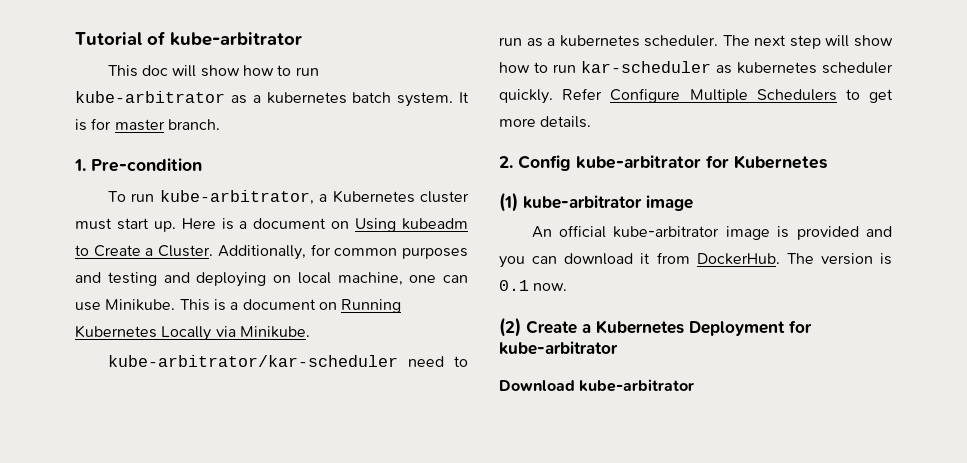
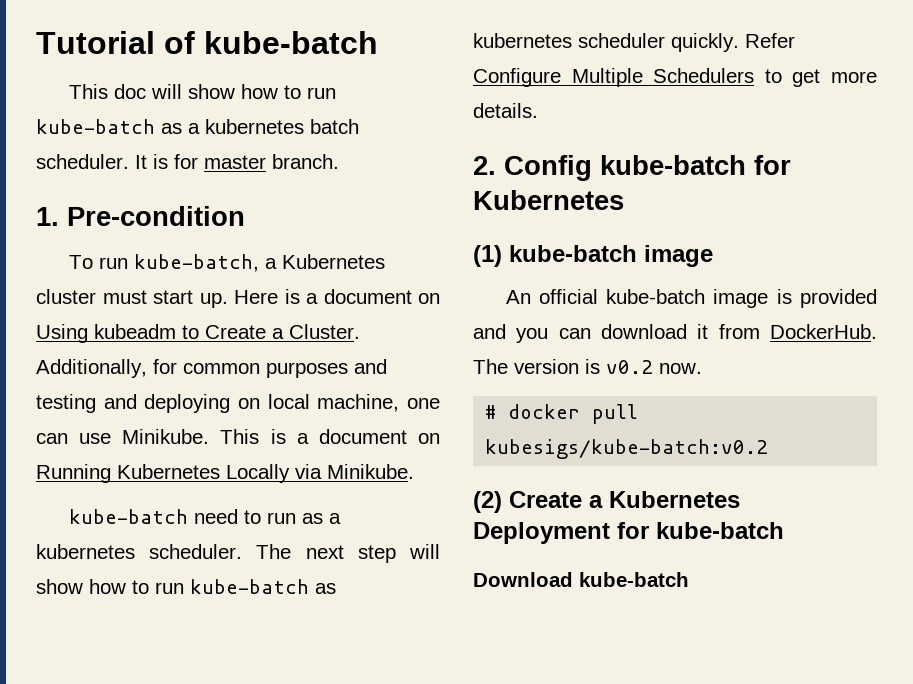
- Tutorial of kube-arbitrator
+ Tutorial of kube-batch
- This doc will show how to run kube-arbitrator as a kubernetes batch system.
+ This doc will show how to run kube-batch as a kubernetes batch scheduler.
- To run kube-arbitrator, a Kubernetes cluster must start up.
+ To run kube-batch, a Kubernetes cluster must start up.
- kube-arbitrator/kar-scheduler need to run as a kubernetes scheduler.
+ kube-batch need to run as a kubernetes scheduler.
- The next step will show how to run kar-scheduler as kubernetes scheduler quickly.
+ The next step will show how to run kube-batch as kubernetes scheduler quickly.
- 2. Config kube-arbitrator for Kubernetes
+ 2. Config kube-batch for Kubernetes
- (1) kube-arbitrator image
+ (1) kube-batch image
- An official kube-arbitrator image is provided and you can download it from DockerHub.
+ An official kube-batch image is provided and you can download it from DockerHub.
- The version is 0.1 now.
+ The version is v0.2 now.
+ # docker pull kubesigs/kube-batch:v0.2
- (2) Create a Kubernetes Deployment for kube-arbitrator
+ (2) Create a Kubernetes Deployment for kube-batch
- Download kube-arbitrator
+ Download kube-batch

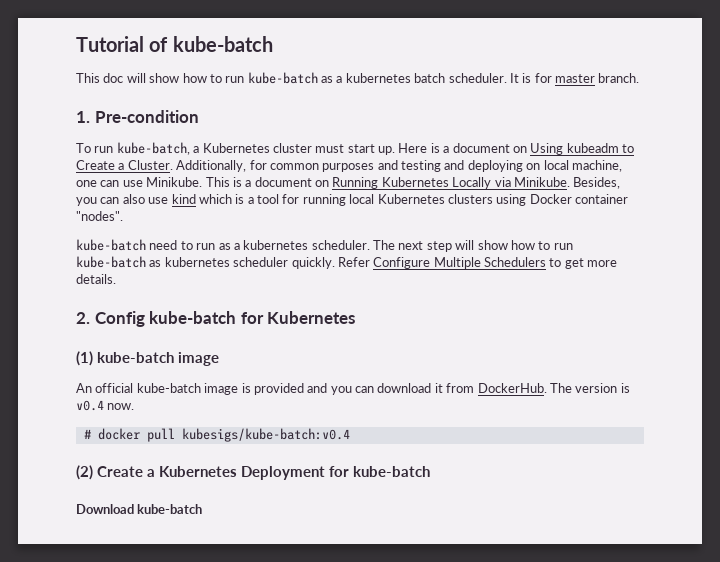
+ Besides, you can also use kind which is a tool for running local Kubernetes clusters using Docker container "nodes".
- The version is v0.2 now.
+ The version is v0.4 now.
- # docker pull kubesigs/kube-batch:v0.2
+ # docker pull kubesigs/kube-batch:v0.4

